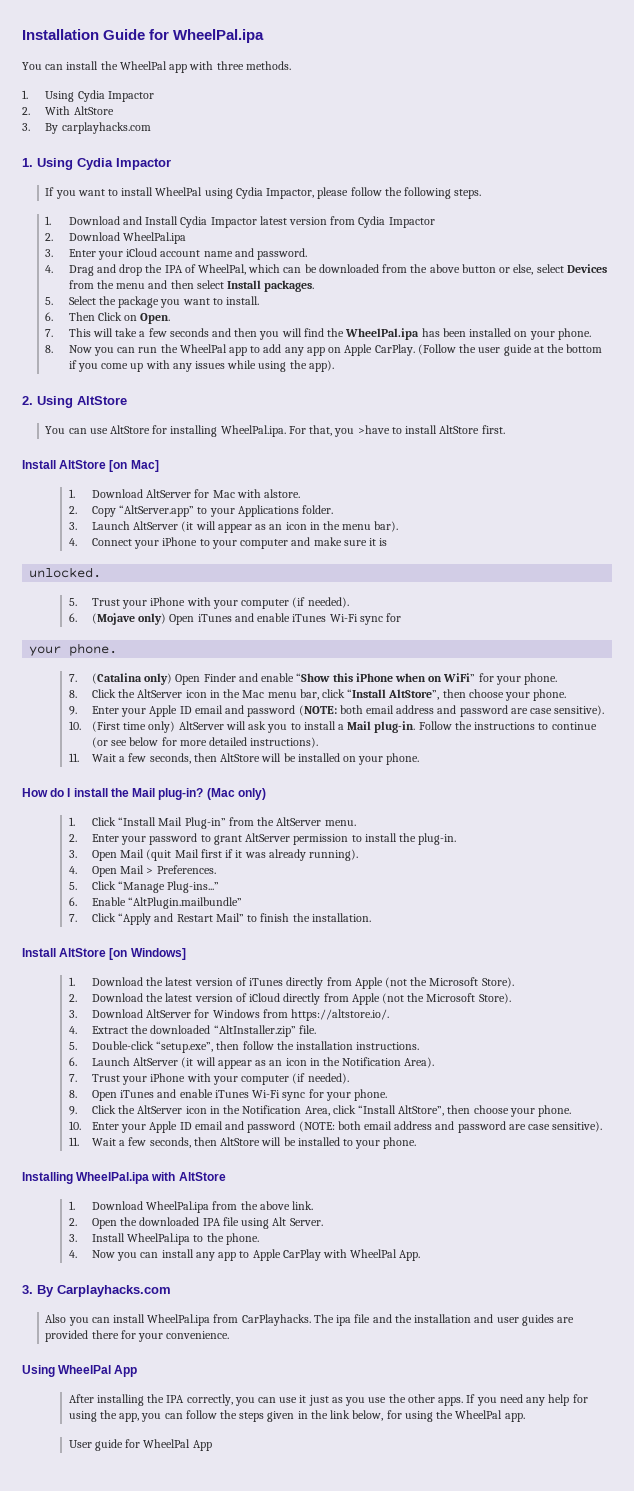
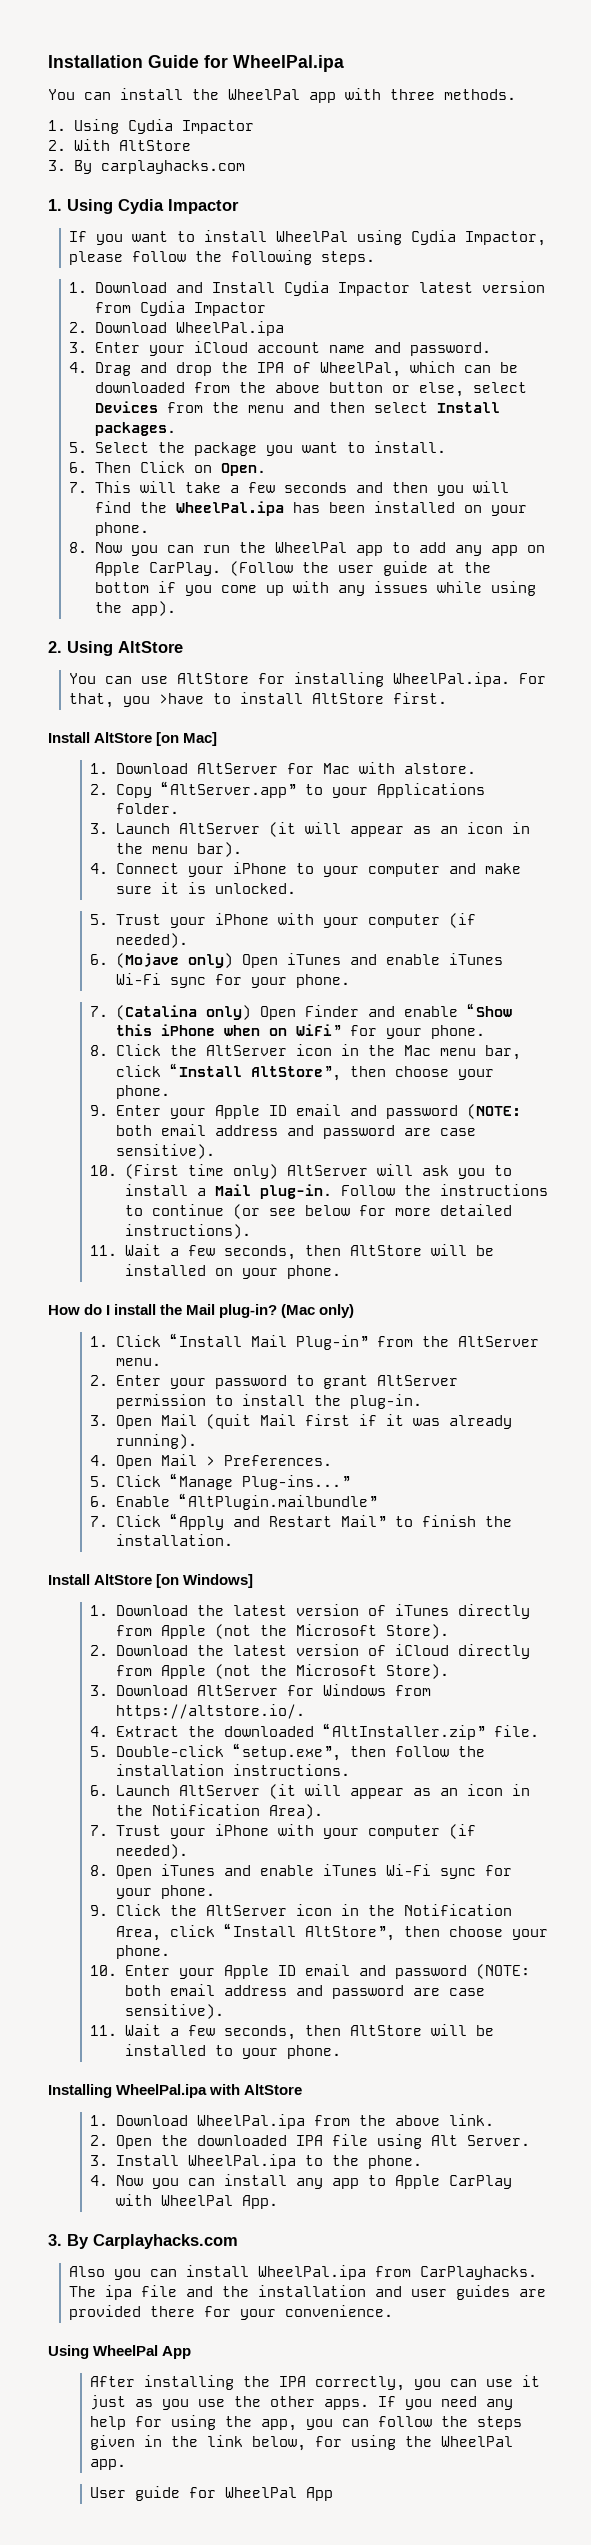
- 4. Connect your iPhone to your computer and make sure it is
- unlocked.
+ 4. Connect your iPhone to your computer and make sure it is unlocked.
- 6. (Mojave only) Open iTunes and enable iTunes Wi-Fi sync for
- your phone.
+ 6. (Mojave only) Open iTunes and enable iTunes Wi-Fi sync for your phone.

